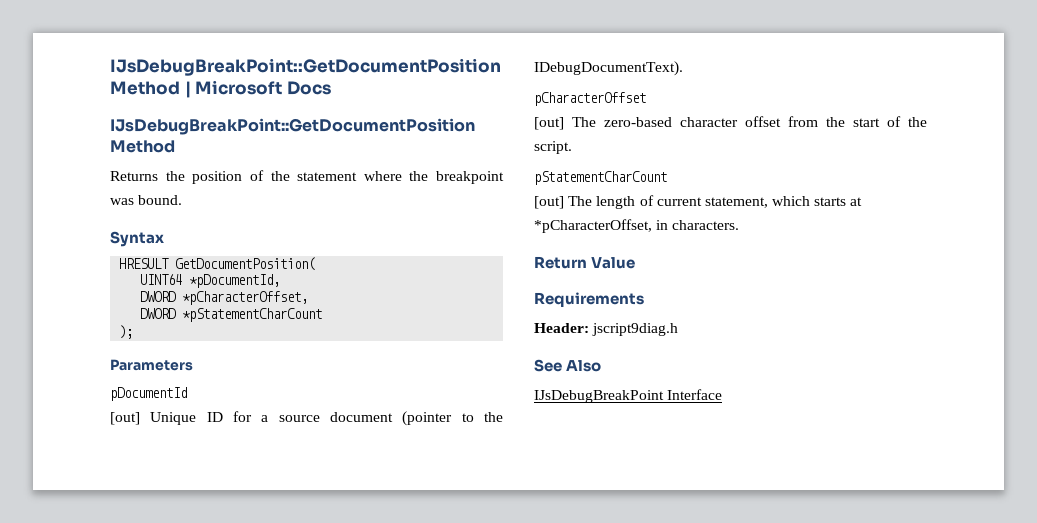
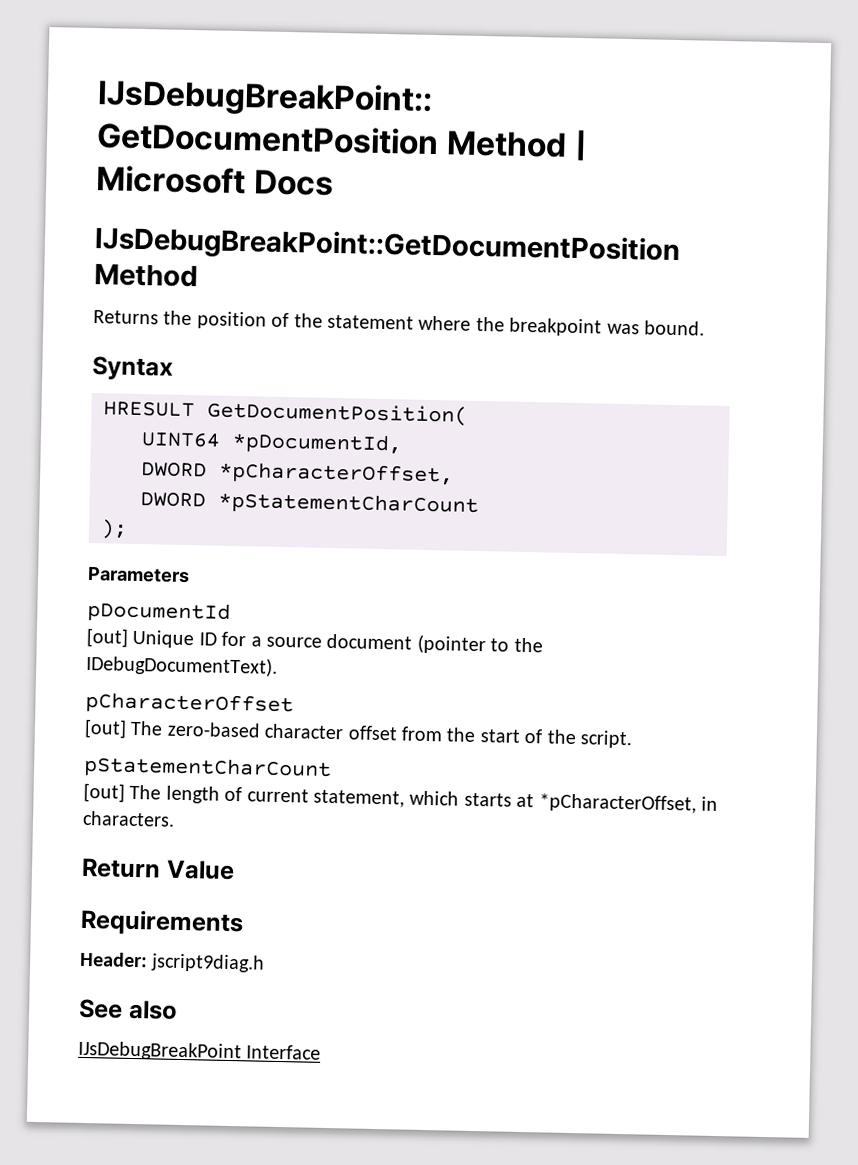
- See Also
+ See also

